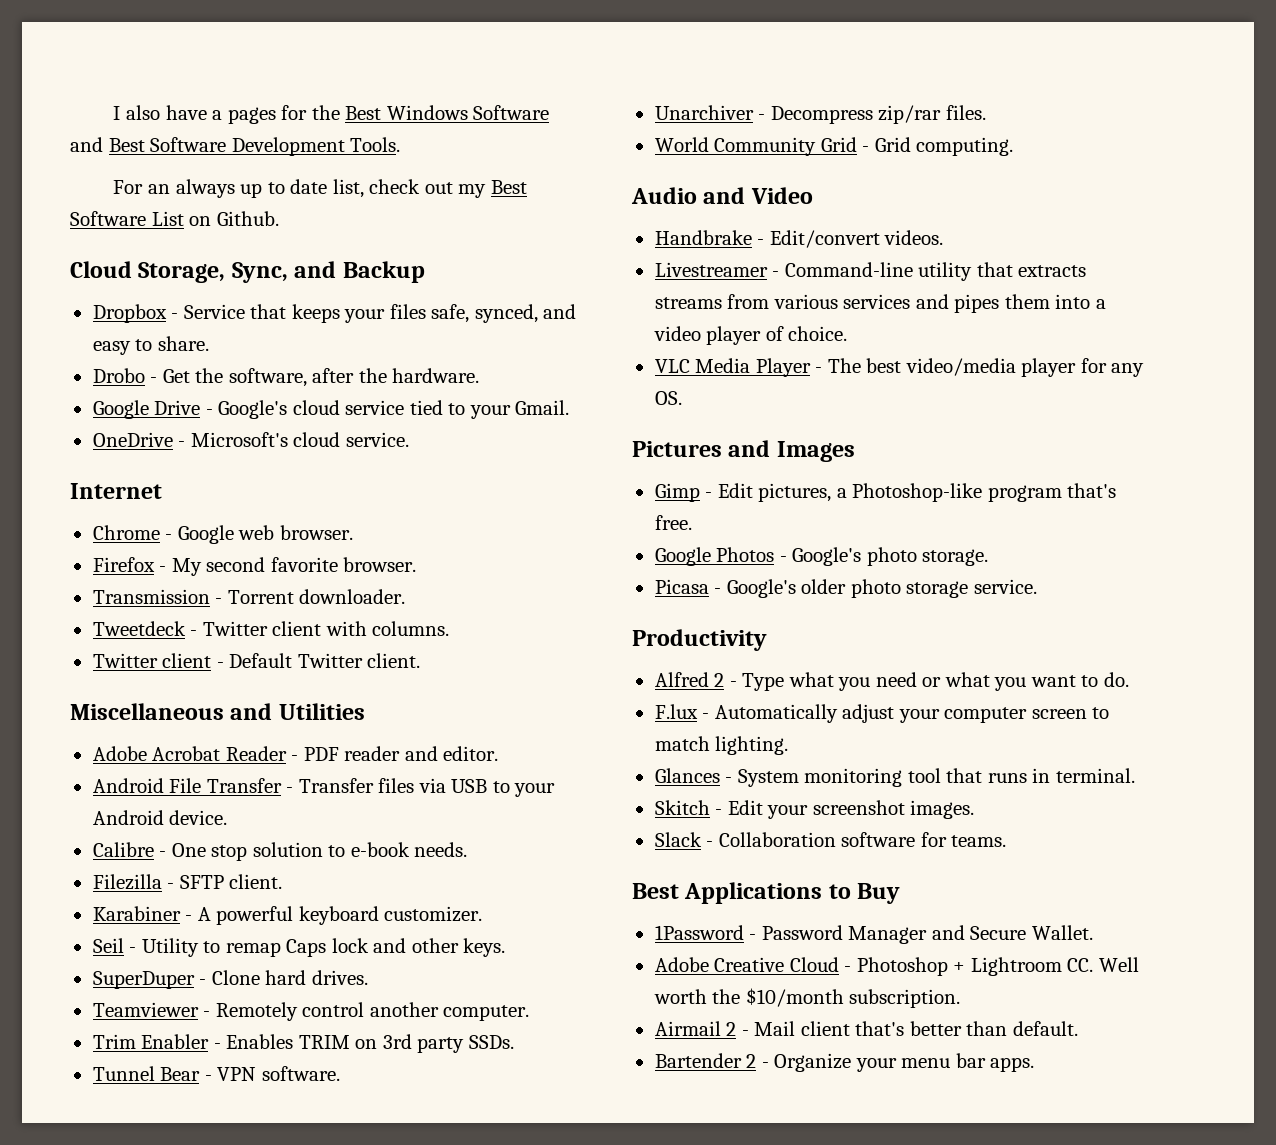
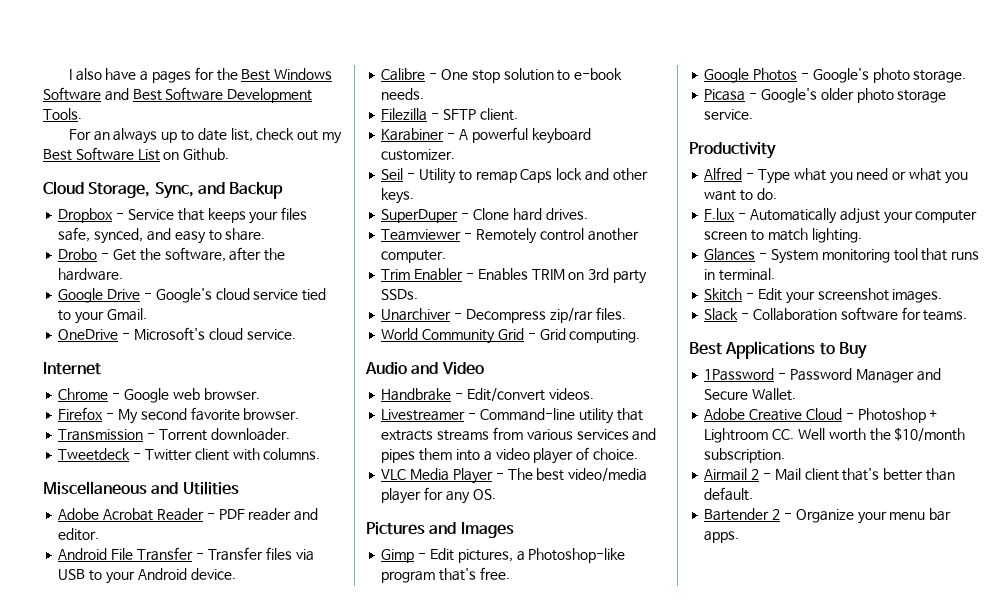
- Twitter client - Default Twitter client.
- Tunnel Bear - VPN software.
- Alfred 2 - Type what you need or what you want to do.
+ Alfred - Type what you need or what you want to do.

